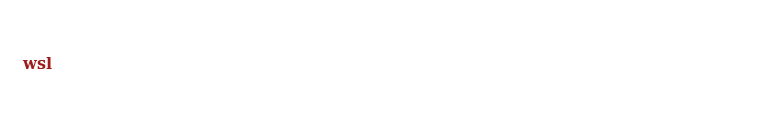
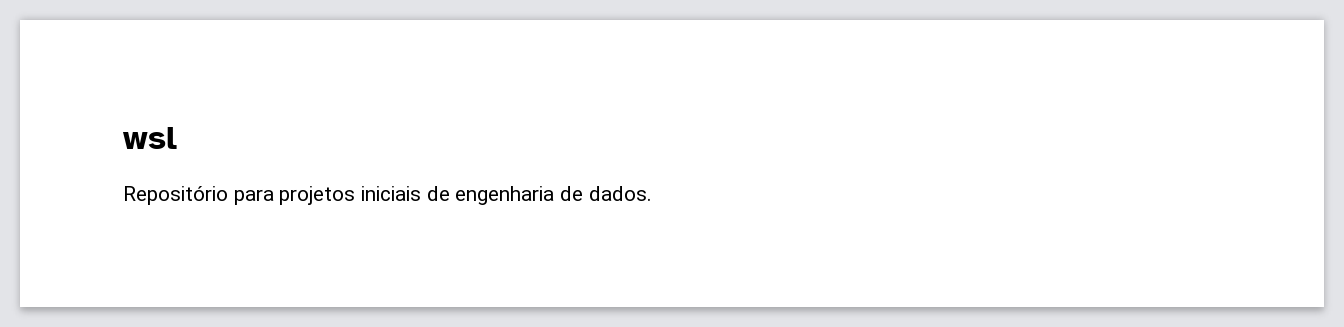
+ Repositório para projetos iniciais de engenharia de dados.

